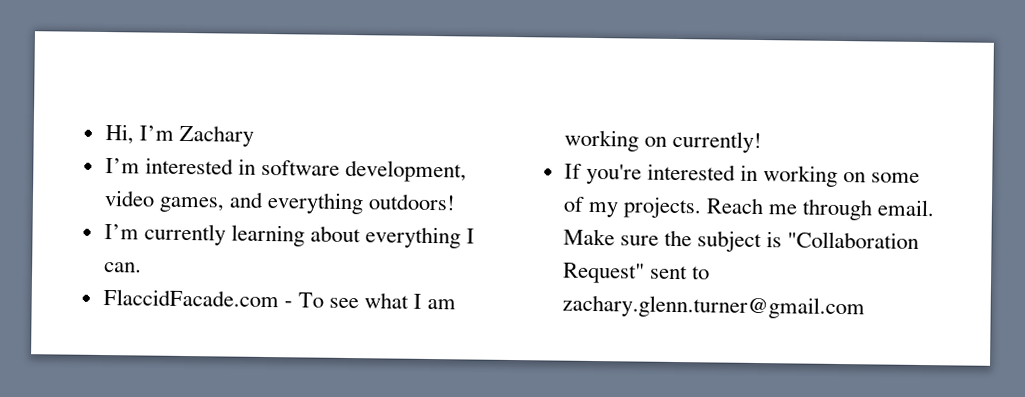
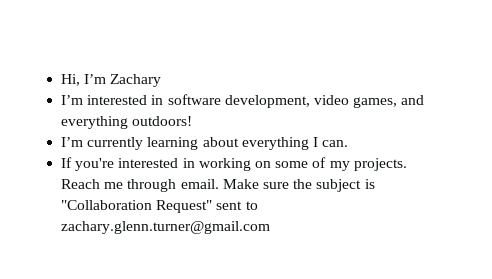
- FlaccidFacade.com - To see what I am working on currently!

